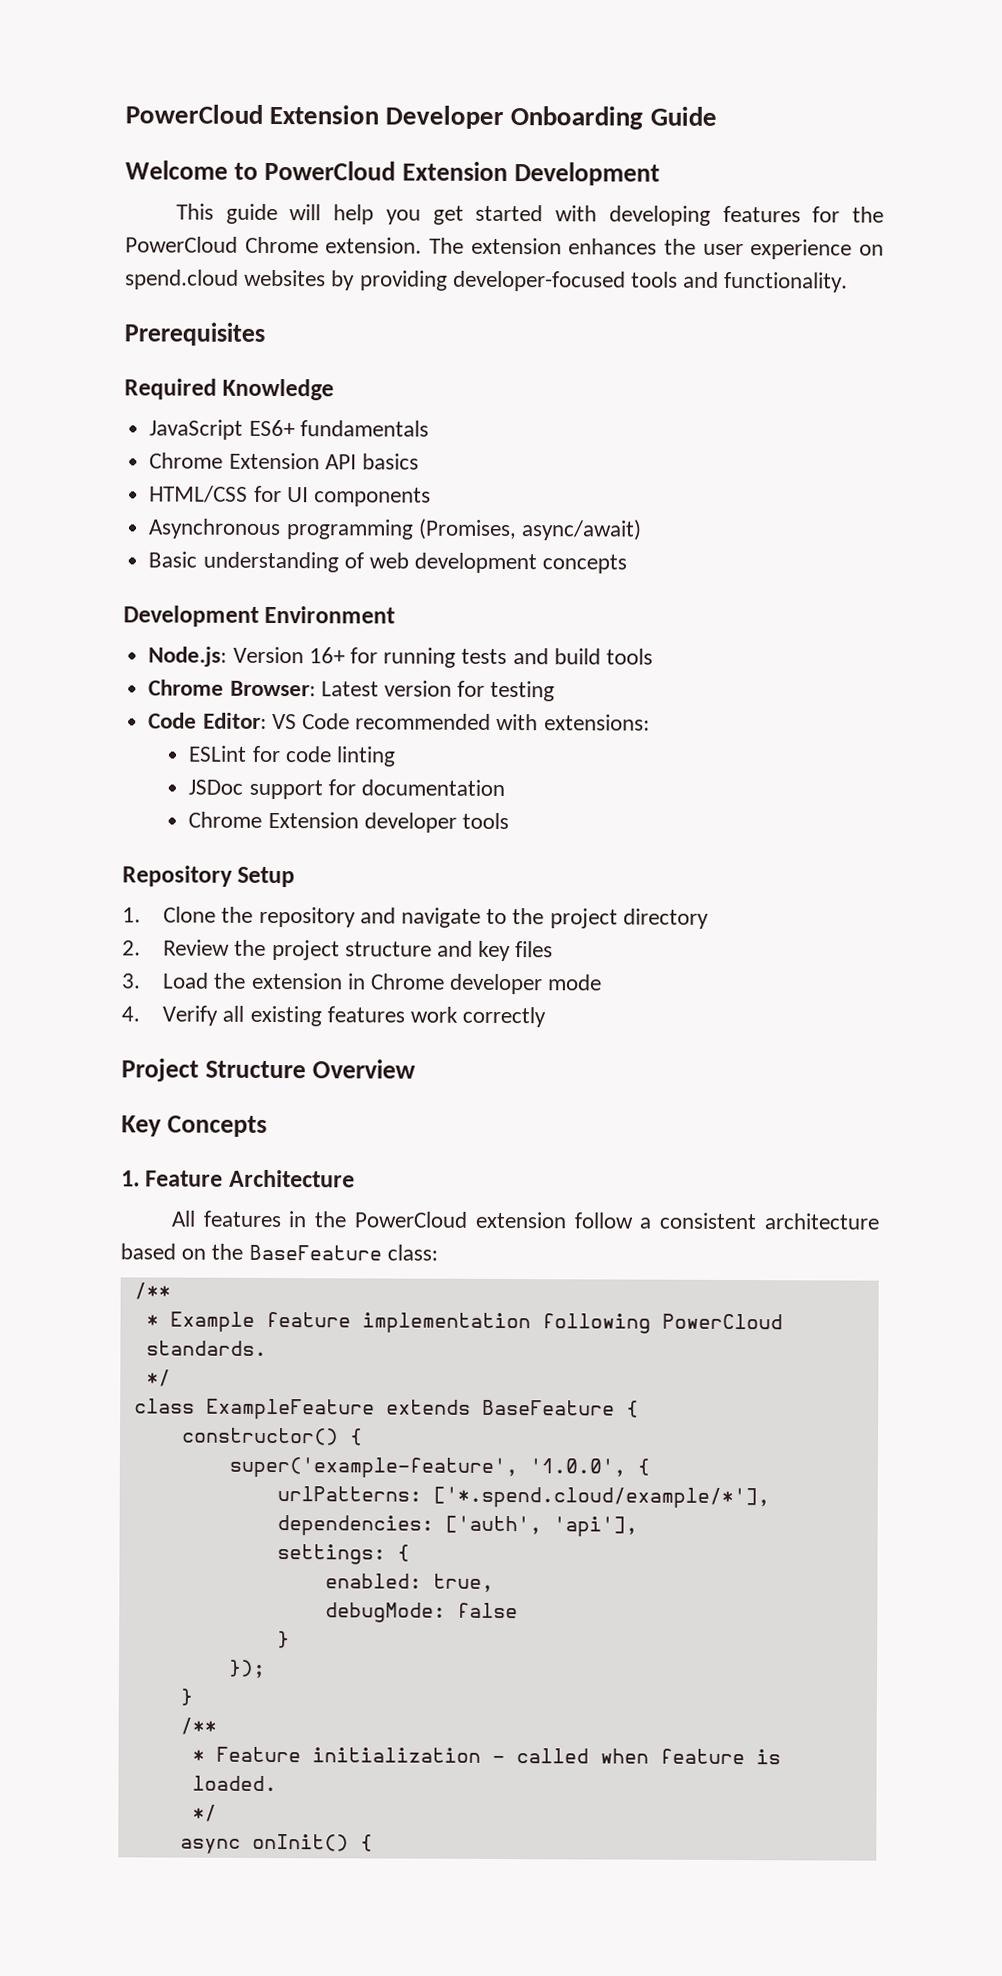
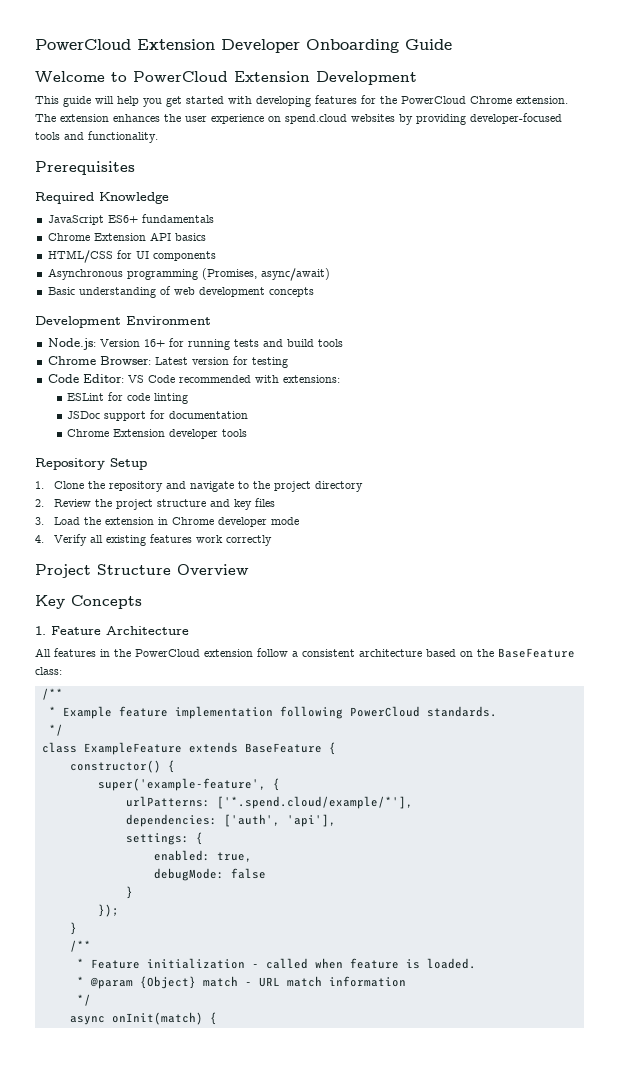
- super('example-feature', '1.0.0', {
+ super('example-feature', {
+ * @param {Object} match - URL match information
- async onInit() {
+ async onInit(match) {

